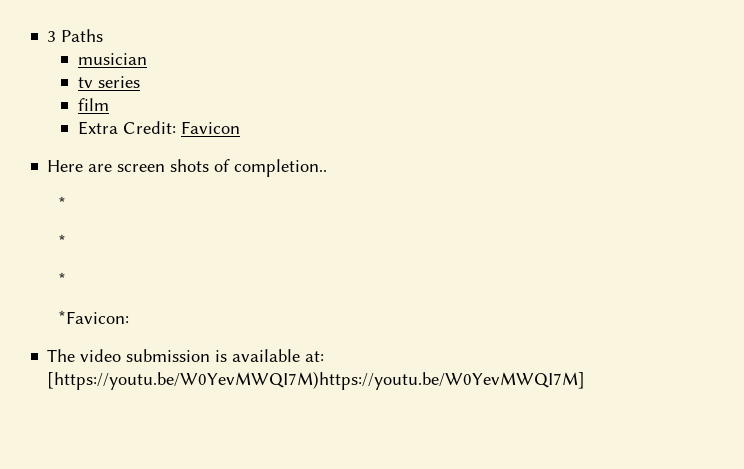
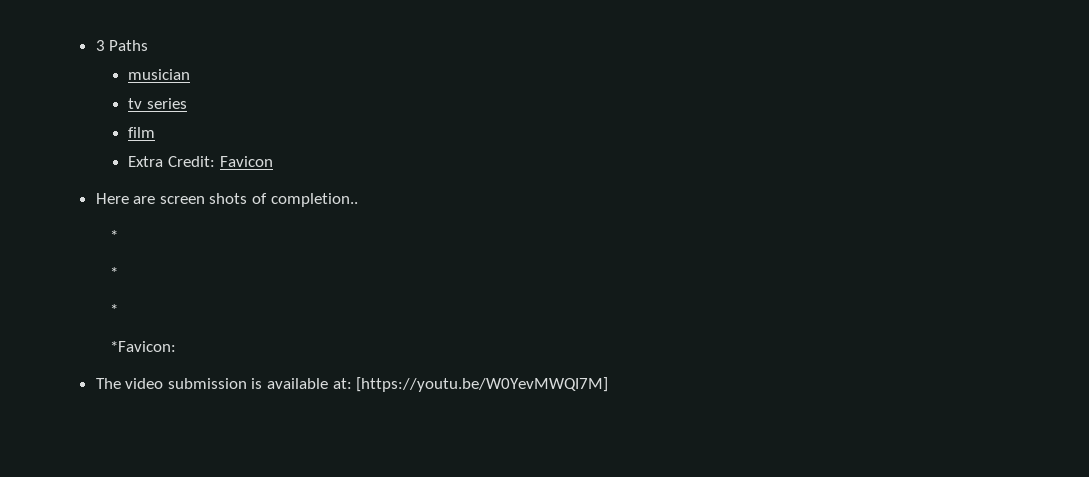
- The video submission is available at: [https://youtu.be/W0YevMWQI7M)https://youtu.be/W0YevMWQI7M]
+ The video submission is available at: [https://youtu.be/W0YevMWQI7M]

